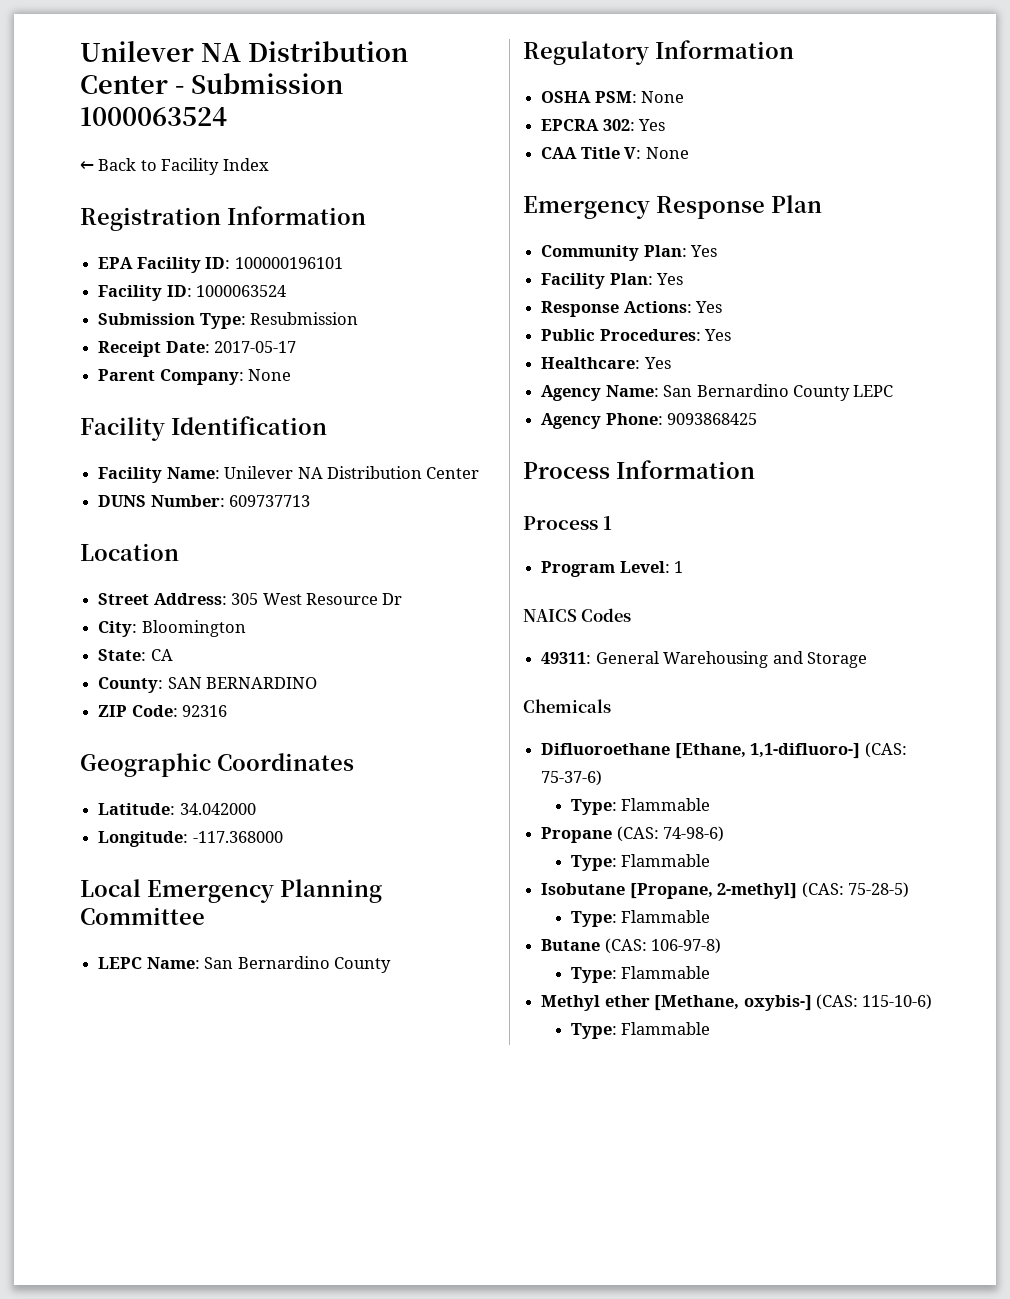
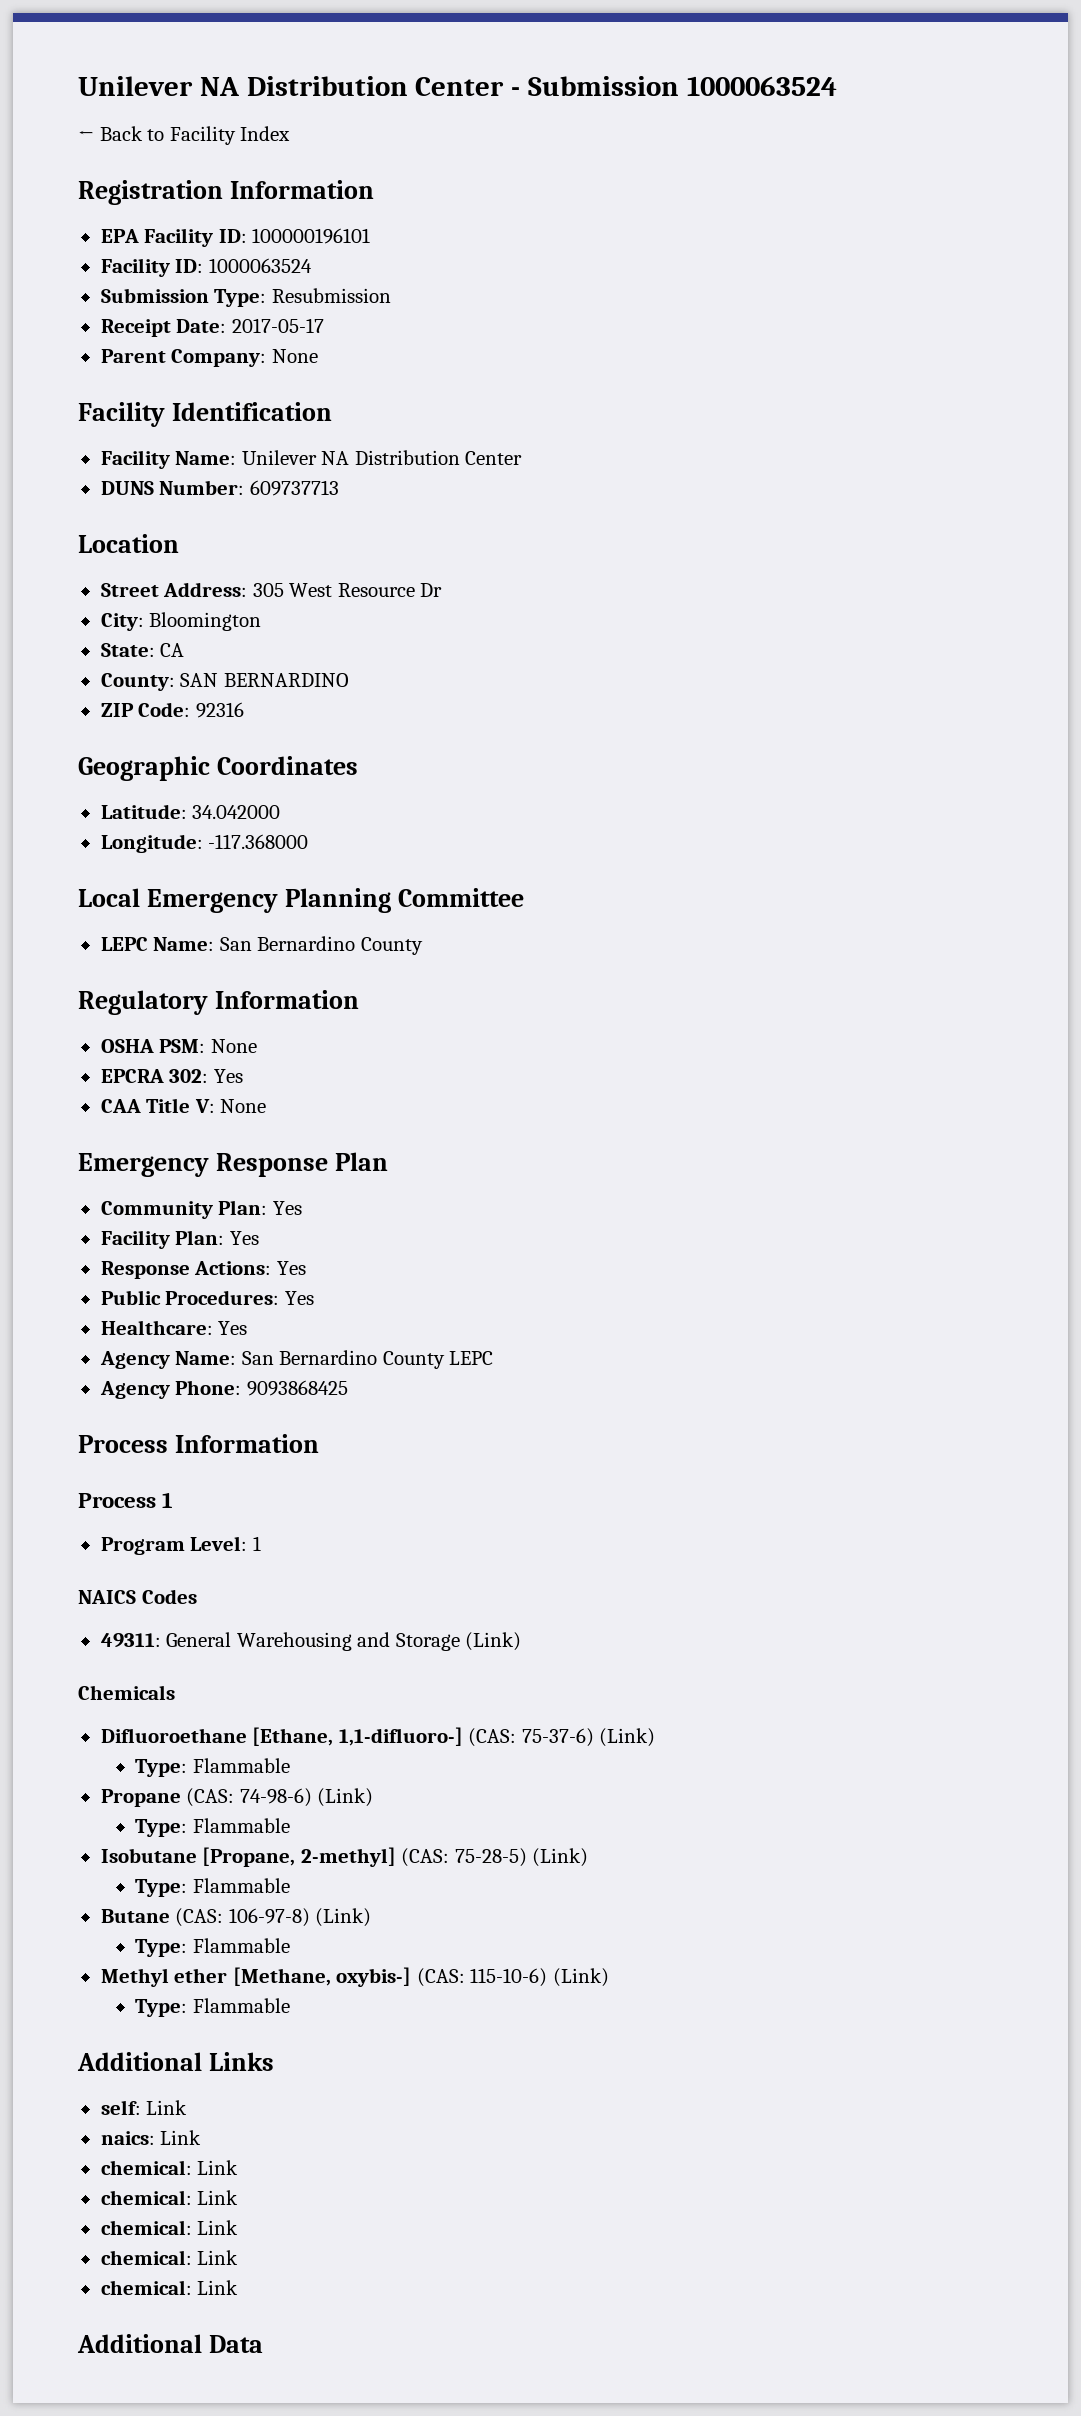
- 49311: General Warehousing and Storage
+ 49311: General Warehousing and Storage (Link)
- Difluoroethane [Ethane, 1,1-difluoro-] (CAS: 75-37-6)
+ Difluoroethane [Ethane, 1,1-difluoro-] (CAS: 75-37-6) (Link)
- Propane (CAS: 74-98-6)
+ Propane (CAS: 74-98-6) (Link)
- Isobutane [Propane, 2-methyl] (CAS: 75-28-5)
+ Isobutane [Propane, 2-methyl] (CAS: 75-28-5) (Link)
- Butane (CAS: 106-97-8)
+ Butane (CAS: 106-97-8) (Link)
- Methyl ether [Methane, oxybis-] (CAS: 115-10-6)
+ Methyl ether [Methane, oxybis-] (CAS: 115-10-6) (Link)
  Type: Flammable
+ Additional Links
+ self: Link
+ naics: Link
+ chemical: Link
+ chemical: Link
+ chemical: Link
+ chemical: Link
+ chemical: Link
+ Additional Data

